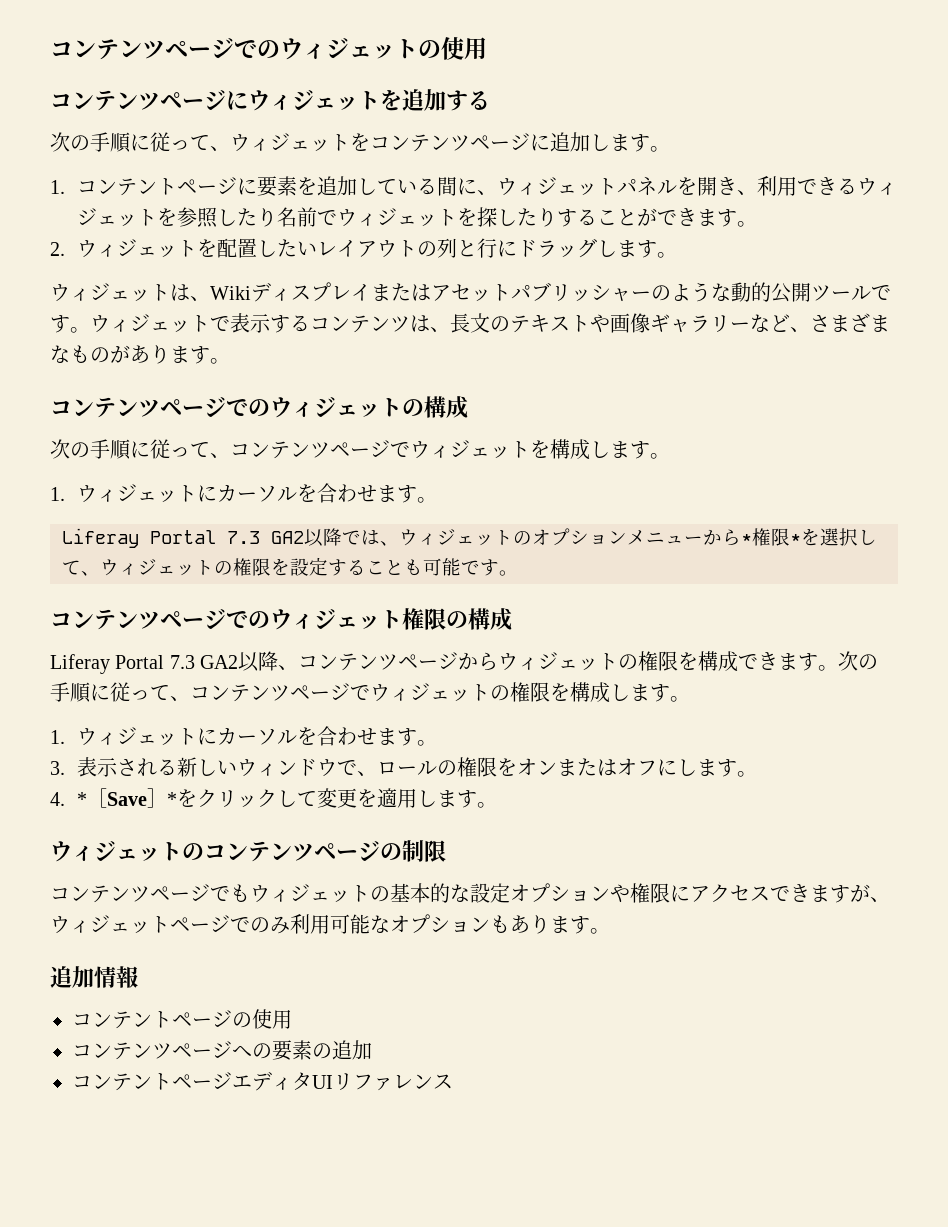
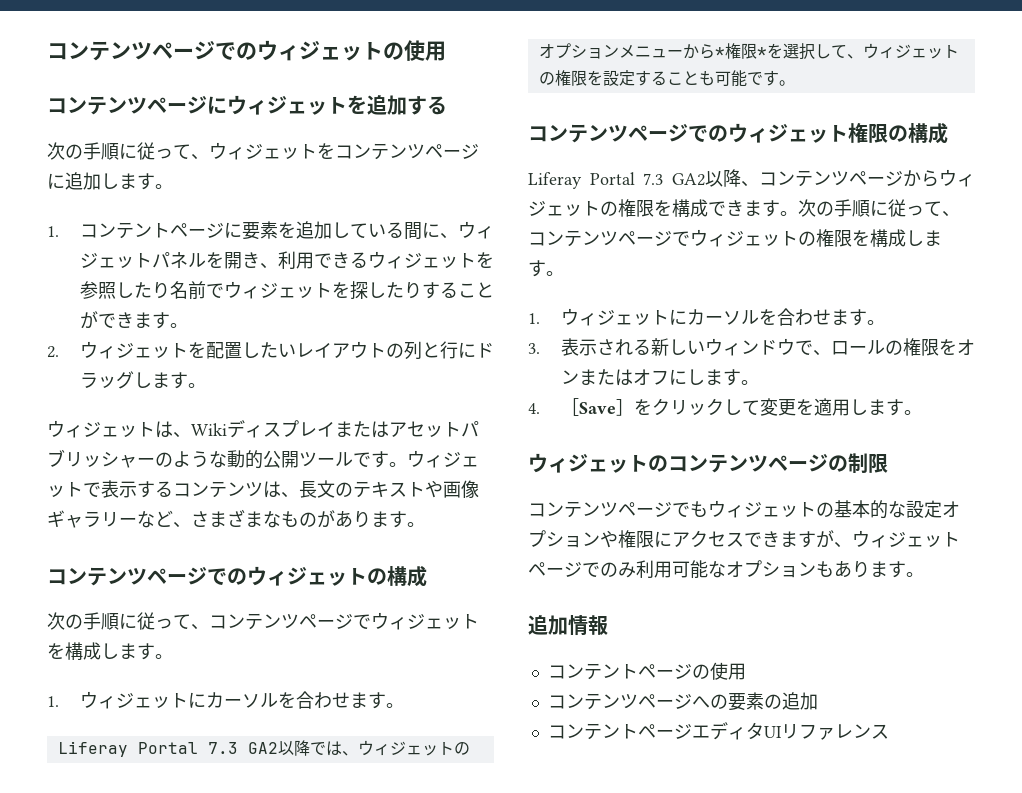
- 4. *［Save］*をクリックして変更を適用します。
+ 4.［Save］をクリックして変更を適用します。

